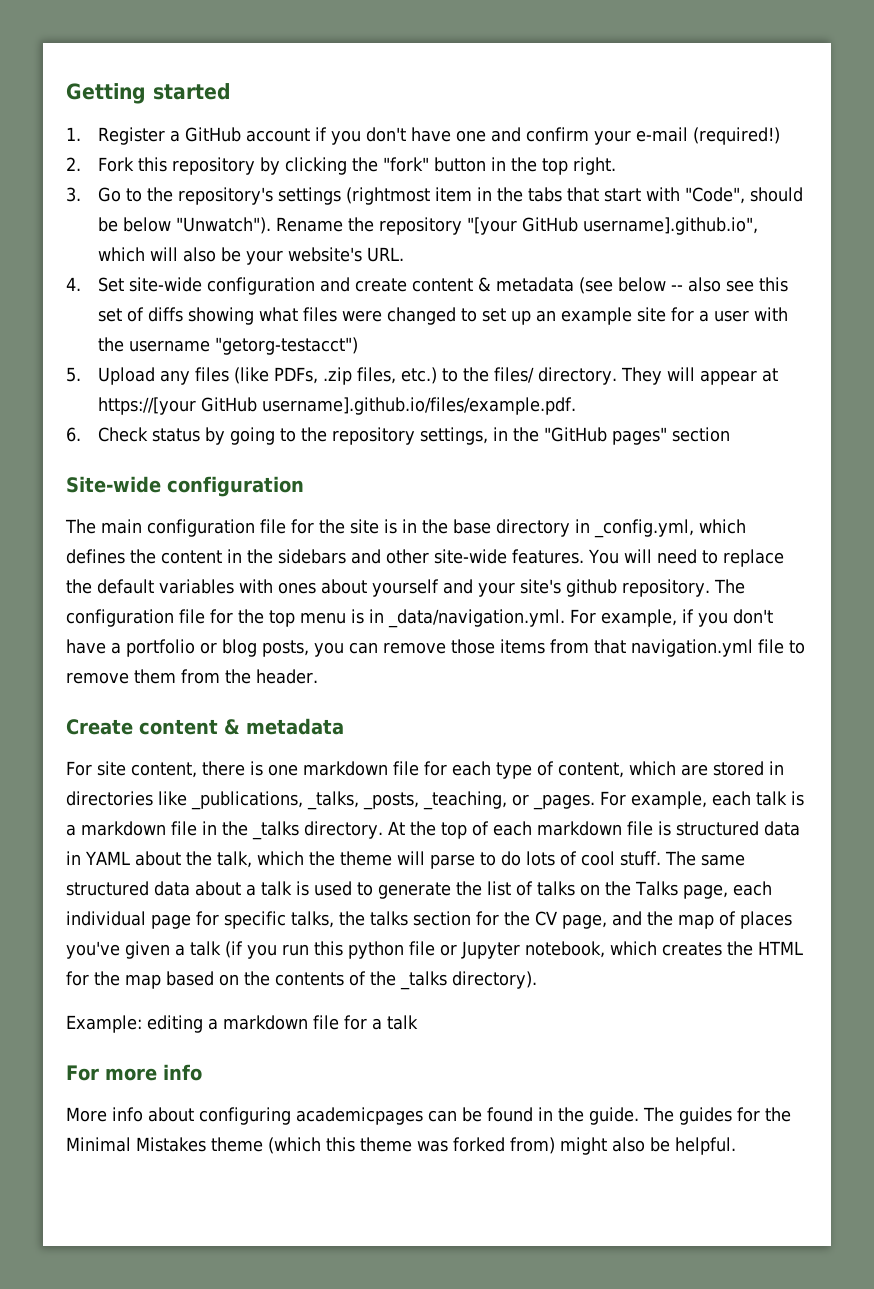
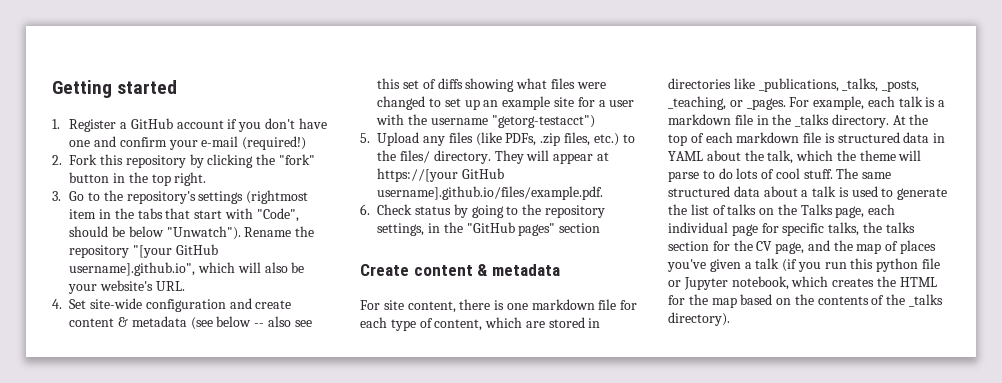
- Site-wide configuration
- The main configuration file for the site is in the base directory in _config.yml, which defines the content in the sidebars and other site-wide features. You will need to replace the default variables with ones about yourself and your site's github repository. The configuration file for the top menu is in _data/navigation.yml. For example, if you don't have a portfolio or blog posts, you can remove those items from that navigation.yml file to remove them from the header.
- Example: editing a markdown file for a talk
- For more info
- More info about configuring academicpages can be found in the guide. The guides for the Minimal Mistakes theme (which this theme was forked from) might also be helpful.

